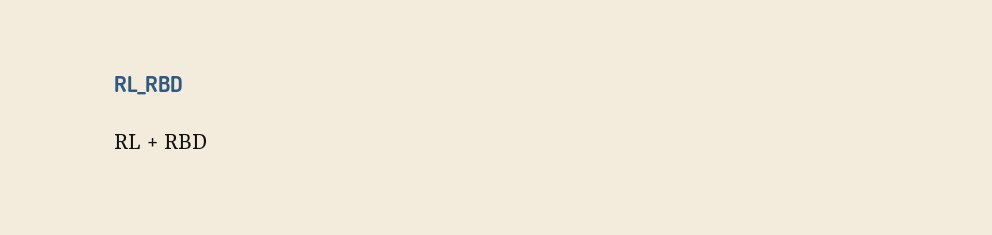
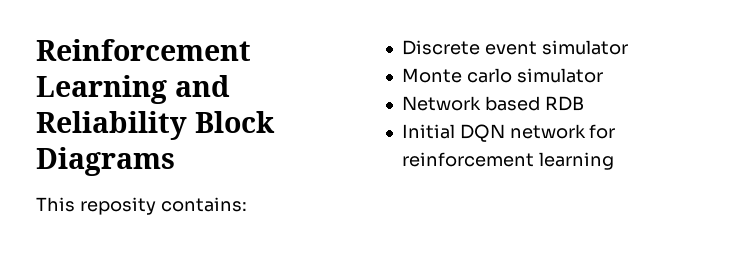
- RL_RBD
- RL + RBD
+ Reinforcement Learning and Reliability Block Diagrams
+ This reposity contains:
+ Discrete event simulator
+ Monte carlo simulator
+ Network based RDB
+ Initial DQN network for reinforcement learning

